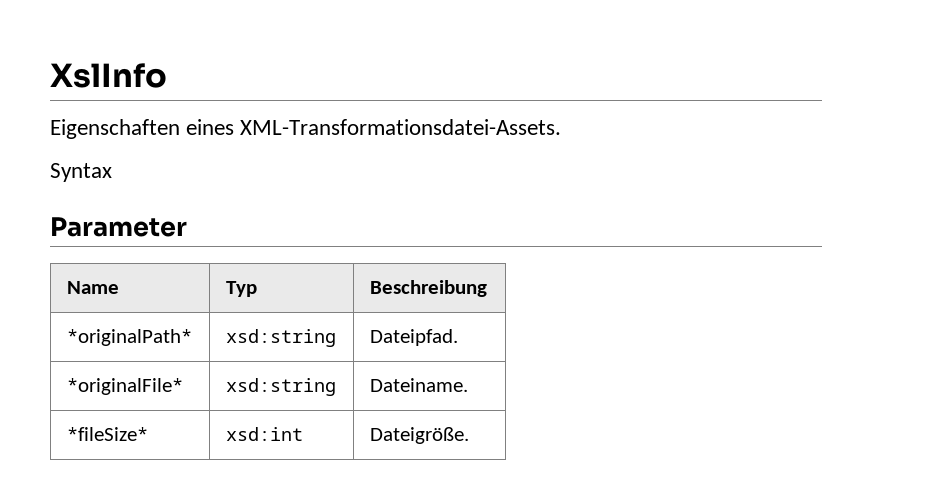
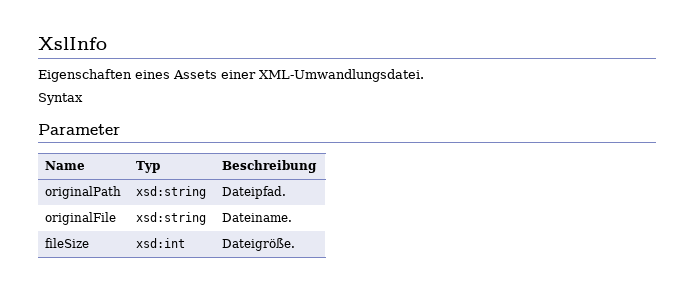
- Eigenschaften eines XML-Transformationsdatei-Assets.
+ Eigenschaften eines Assets einer XML-Umwandlungsdatei.
- *originalPath* | xsd:string | Dateipfad.
+ originalPath | xsd:string | Dateipfad.
- *originalFile* | xsd:string | Dateiname.
+ originalFile | xsd:string | Dateiname.
- *fileSize* | xsd:int | Dateigröße.
+ fileSize | xsd:int | Dateigröße.

